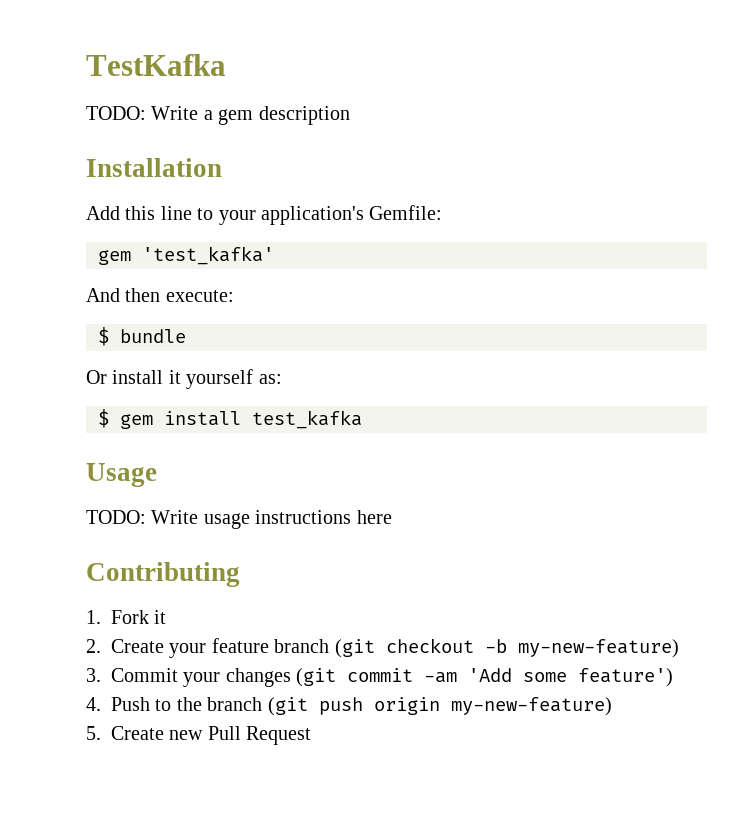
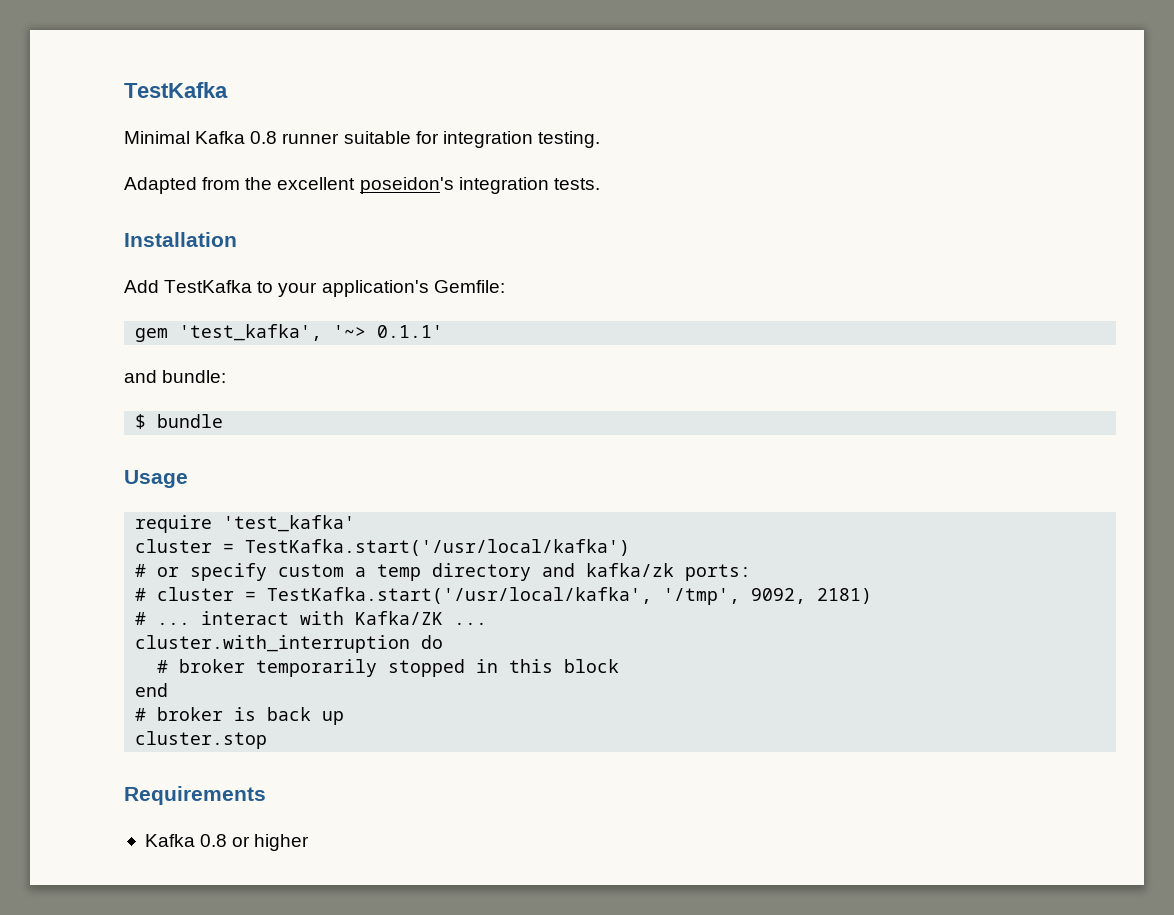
- TODO: Write a gem description
+ Minimal Kafka 0.8 runner suitable for integration testing.
+ Adapted from the excellent poseidon's integration tests.
- Add this line to your application's Gemfile:
+ Add TestKafka to your application's Gemfile:
- gem 'test_kafka'
- And then execute:
+ gem 'test_kafka', '~> 0.1.1'
+ and bundle:
  $ bundle
- Or install it yourself as:
- $ gem install test_kafka
  Usage
- TODO: Write usage instructions here
- Contributing
- 1. Fork it
- 2. Create your feature branch (git checkout -b my-new-feature)
- 3. Commit your changes (git commit -am 'Add some feature')
- 4. Push to the branch (git push origin my-new-feature)
- 5. Create new Pull Request
+ require 'test_kafka'
+ cluster = TestKafka.start('/usr/local/kafka')
+ # or specify custom a temp directory and kafka/zk ports:
+ # cluster = TestKafka.start('/usr/local/kafka', '/tmp', 9092, 2181)
+ # ... interact with Kafka/ZK ...
+ cluster.with_interruption do
+ # broker temporarily stopped in this block
+ end
+ # broker is back up
+ cluster.stop
+ Requirements
+ Kafka 0.8 or higher

